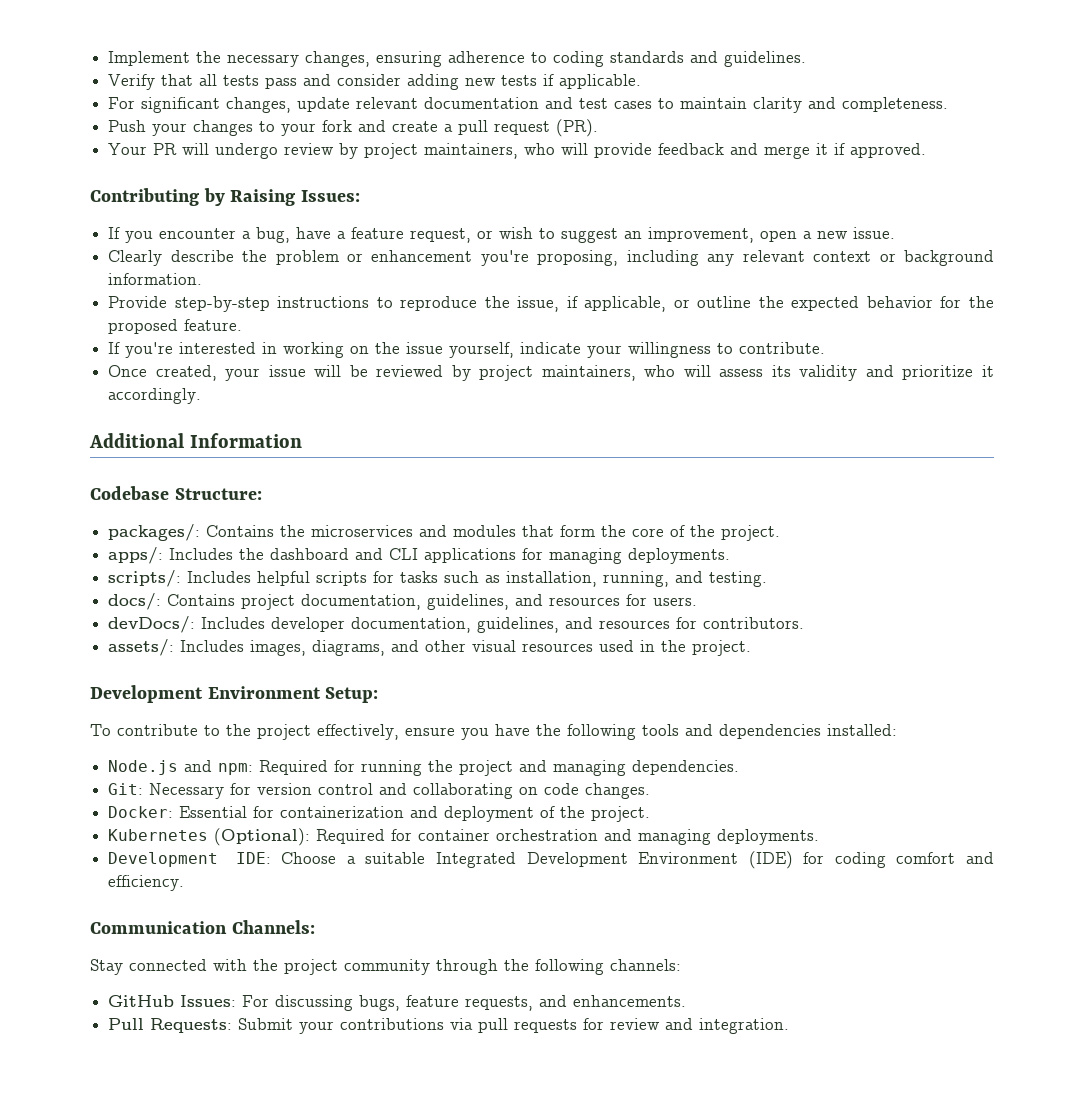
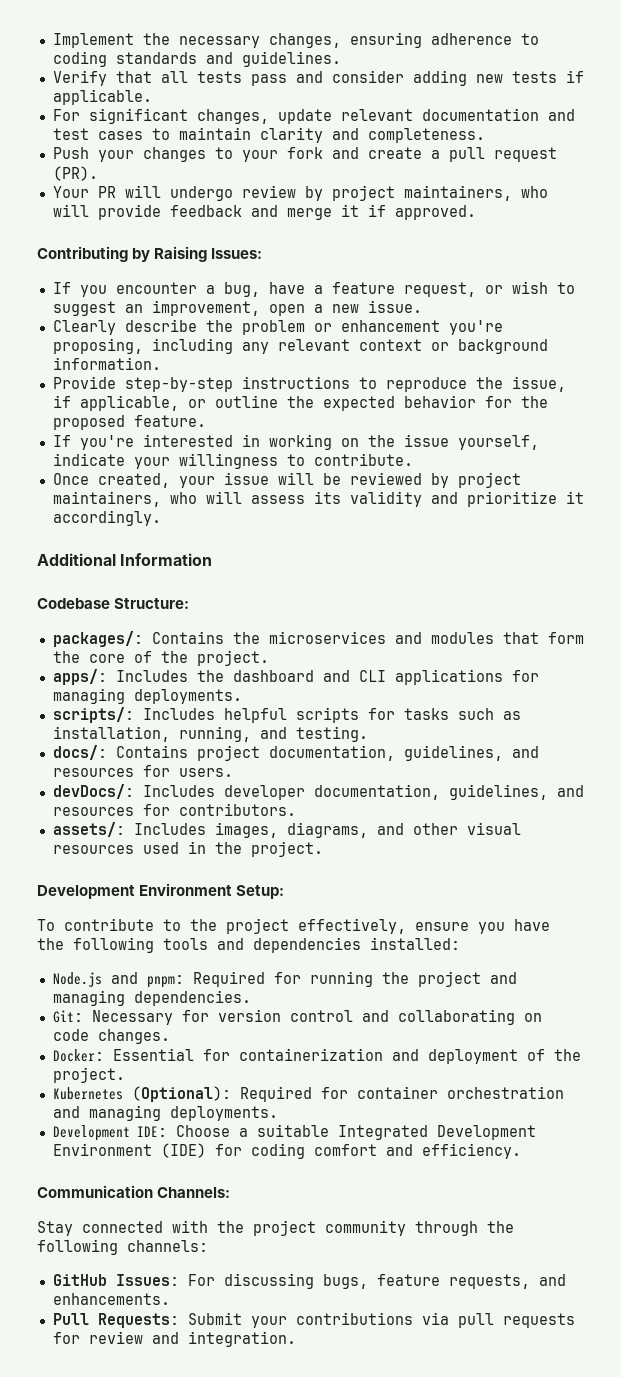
- Node.js and npm: Required for running the project and managing dependencies.
+ Node.js and pnpm: Required for running the project and managing dependencies.

